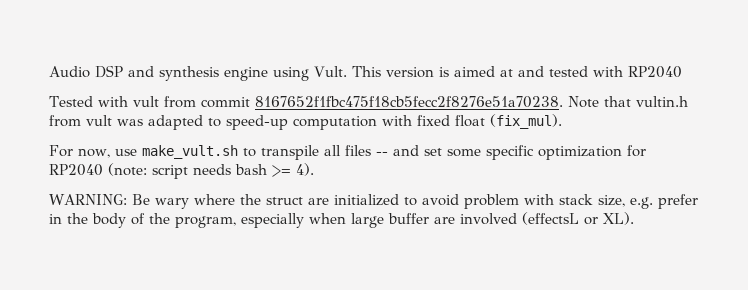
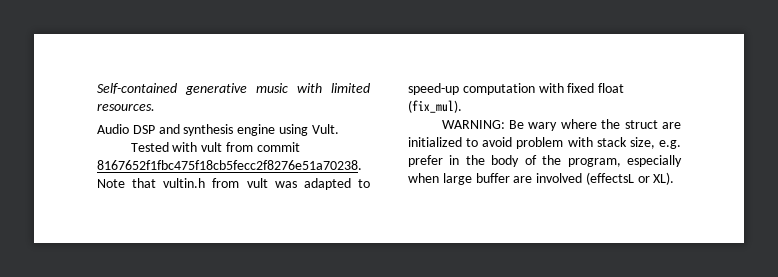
+ Self-contained generative music with limited resources.
- This version is aimed at and tested with RP2040
- For now, use make_vult.sh to transpile all files -- and set some specific optimization for RP2040 (note: script needs bash >= 4).

